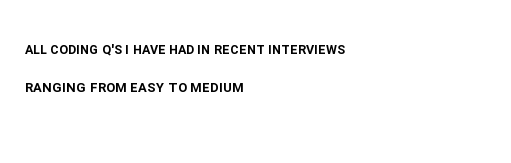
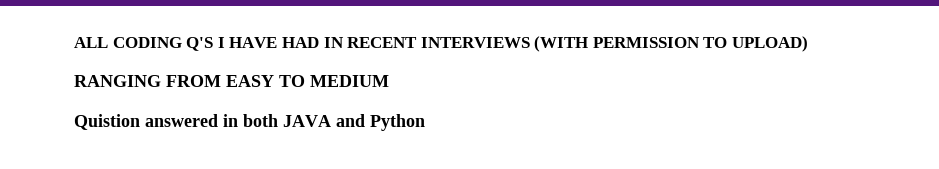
- ALL CODING Q'S I HAVE HAD IN RECENT INTERVIEWS
+ ALL CODING Q'S I HAVE HAD IN RECENT INTERVIEWS (WITH PERMISSION TO UPLOAD)
+ Quistion answered in both JAVA and Python

